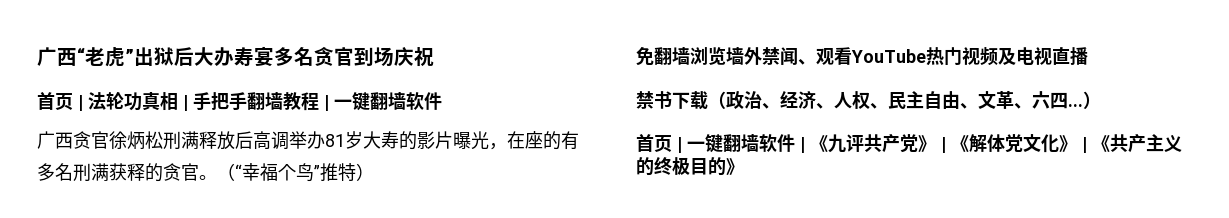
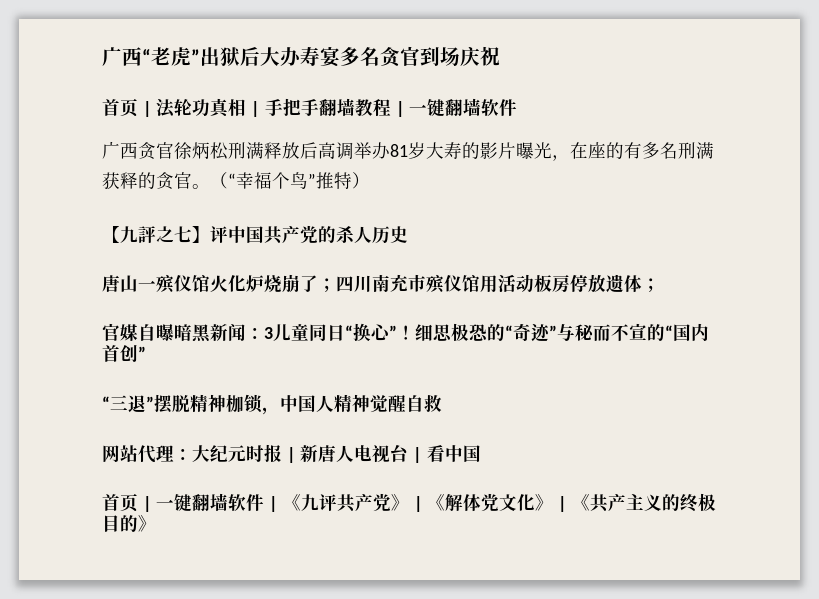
- 免翻墙浏览墙外禁闻、观看YouTube热门视频及电视直播
- 禁书下载（政治、经济、人权、民主自由、文革、六四...）
+ 【九評之七】评中国共产党的杀人历史
+ 唐山一殡仪馆火化炉烧崩了；四川南充市殡仪馆用活动板房停放遗体；
+ 官媒自曝暗黑新闻：3儿童同日“换心”！细思极恐的“奇迹”与秘而不宣的“国内首创”
+ “三退”摆脱精神枷锁，中国人精神觉醒自救
+ 网站代理：大纪元时报 | 新唐人电视台 | 看中国

